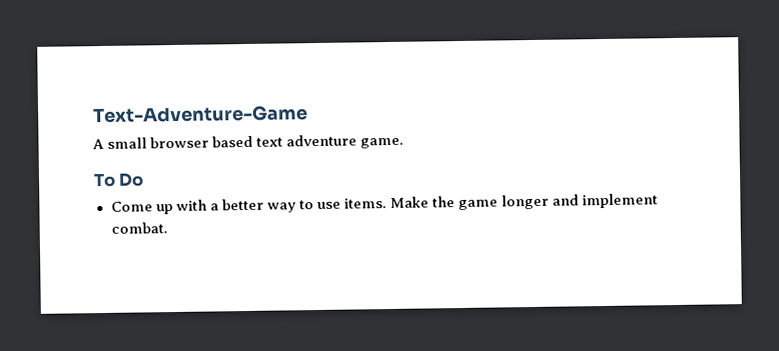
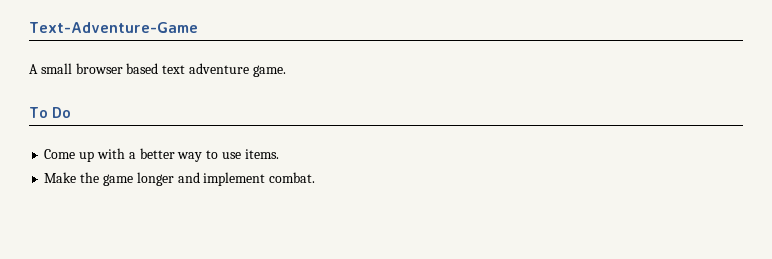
- Come up with a better way to use items. Make the game longer and implement combat.
+ Come up with a better way to use items.
+ Make the game longer and implement combat.

